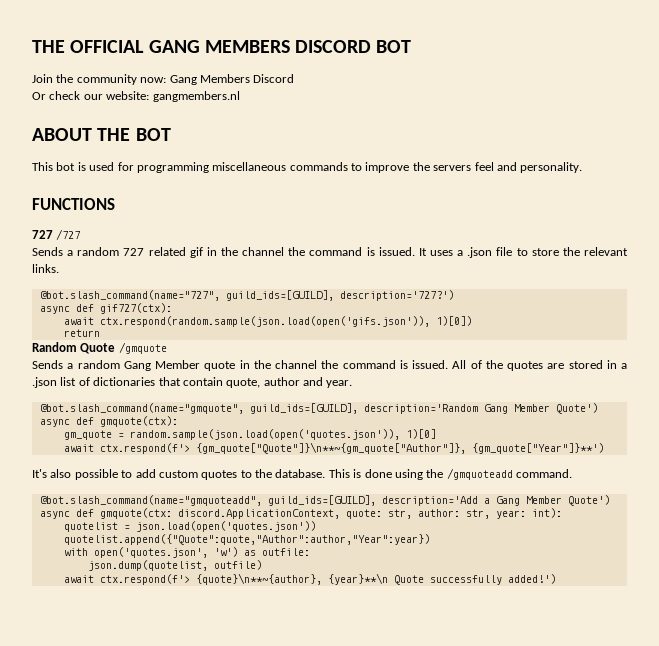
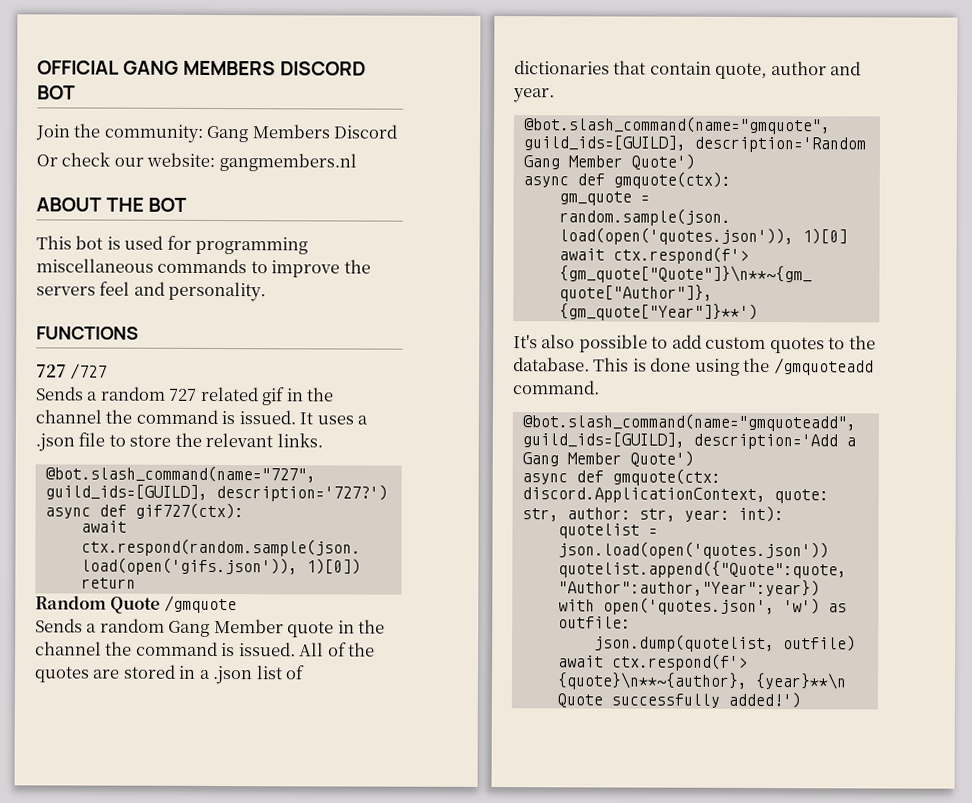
- THE OFFICIAL GANG MEMBERS DISCORD BOT
+ OFFICIAL GANG MEMBERS DISCORD BOT
- Join the community now: Gang Members Discord
+ Join the community: Gang Members Discord

